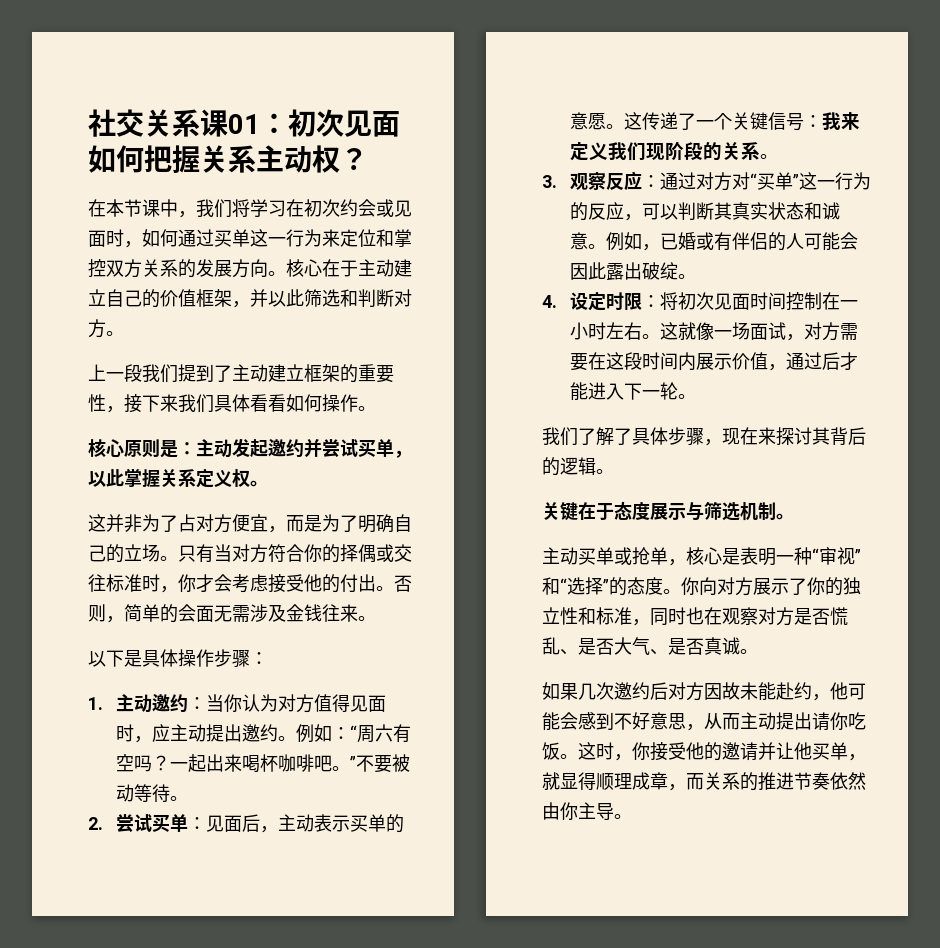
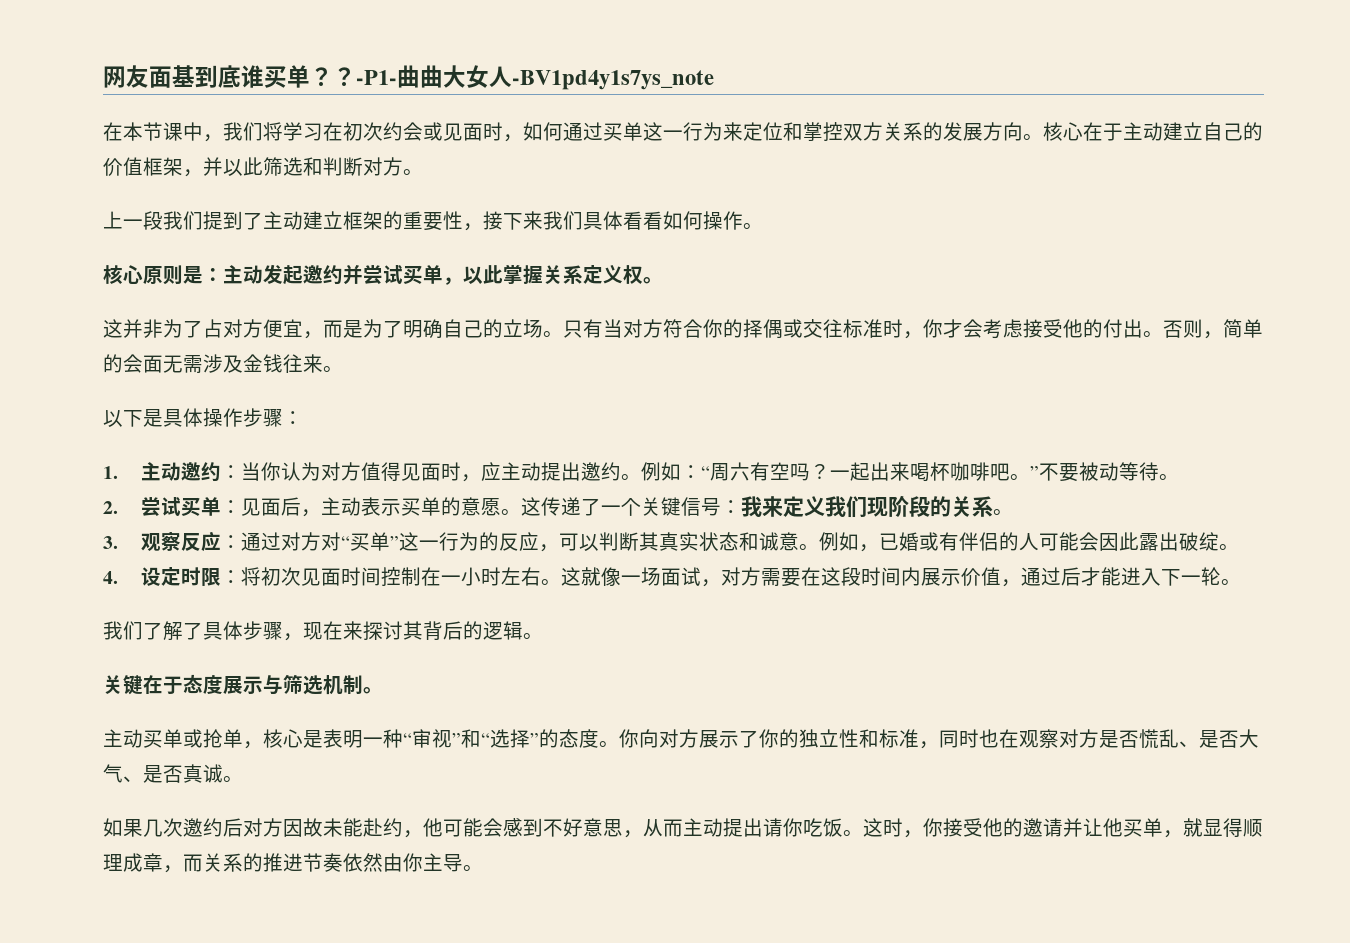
- 社交关系课01：初次见面如何把握关系主动权？
+ 网友面基到底谁买单？？-P1-曲曲大女人-BV1pd4y1s7ys_note

